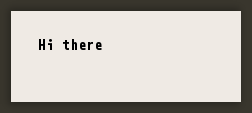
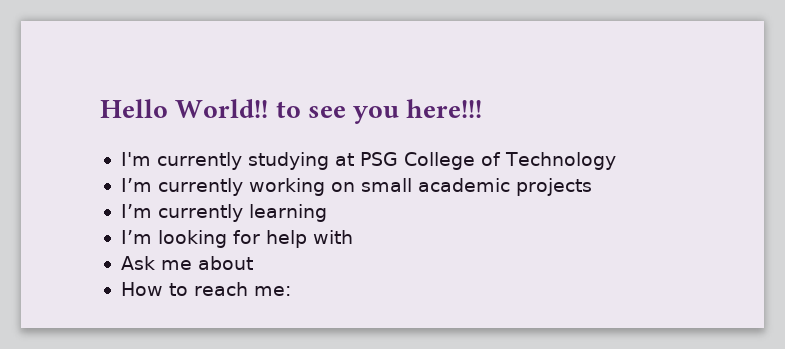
- Hi there
+ Hello World!! to see you here!!!
+ I'm currently studying at PSG College of Technology
+ I’m currently working on small academic projects
+ I’m currently learning
+ I’m looking for help with
+ Ask me about
+ How to reach me:

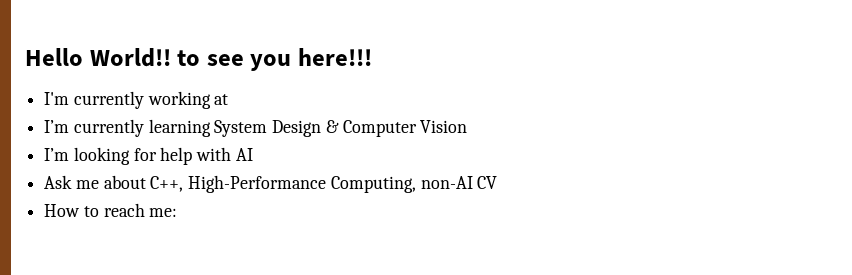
- I'm currently studying at PSG College of Technology
- I’m currently working on small academic projects
- I’m currently learning
+ I'm currently working at
+ I’m currently learning System Design & Computer Vision
- I’m looking for help with
+ I’m looking for help with AI
- Ask me about
+ Ask me about C++, High-Performance Computing, non-AI CV

